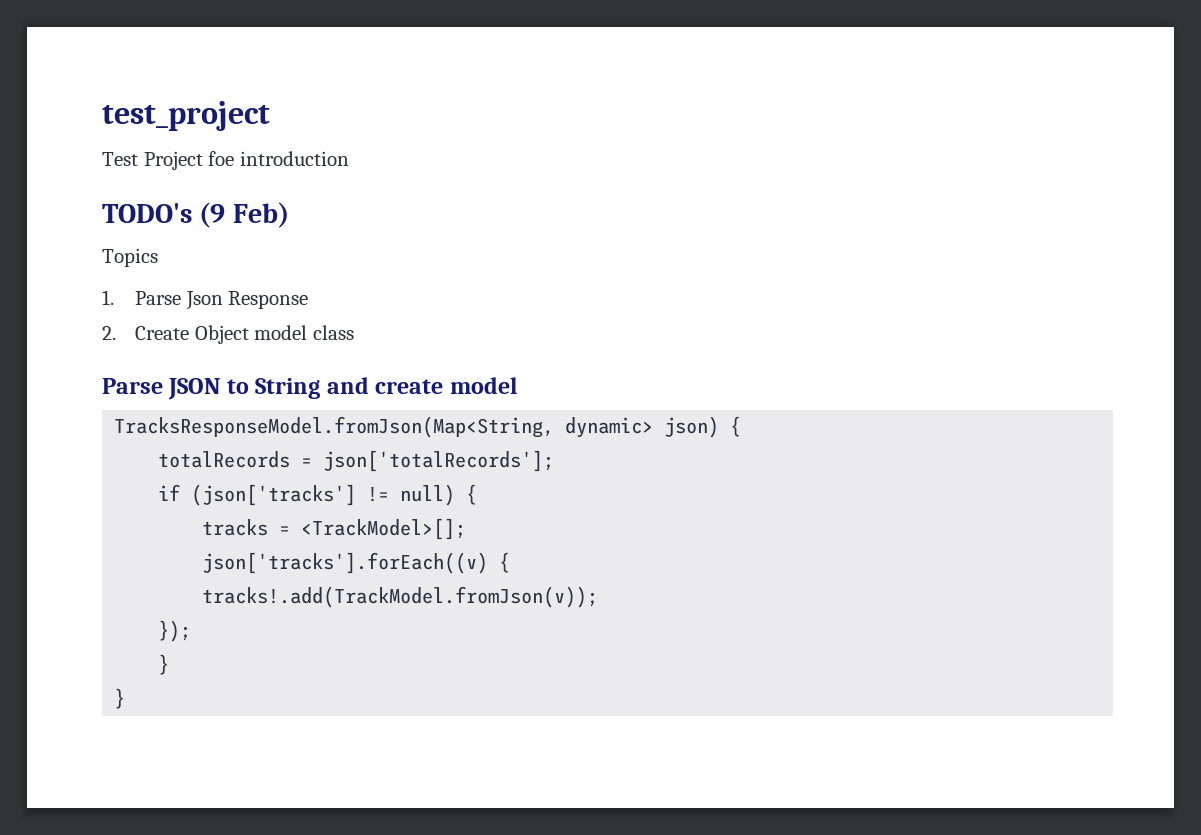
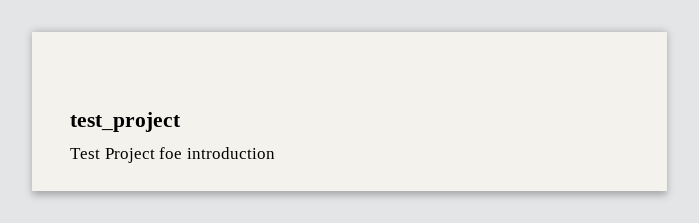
- TODO's (9 Feb)
- Topics
- 1. Parse Json Response
- 2. Create Object model class
- Parse JSON to String and create model
- TracksResponseModel.fromJson(Map<String, dynamic> json) {
- totalRecords = json['totalRecords'];
- if (json['tracks'] != null) {
- tracks = <TrackModel>[];
- json['tracks'].forEach((v) {
- tracks!.add(TrackModel.fromJson(v));
- });
- }
- }

